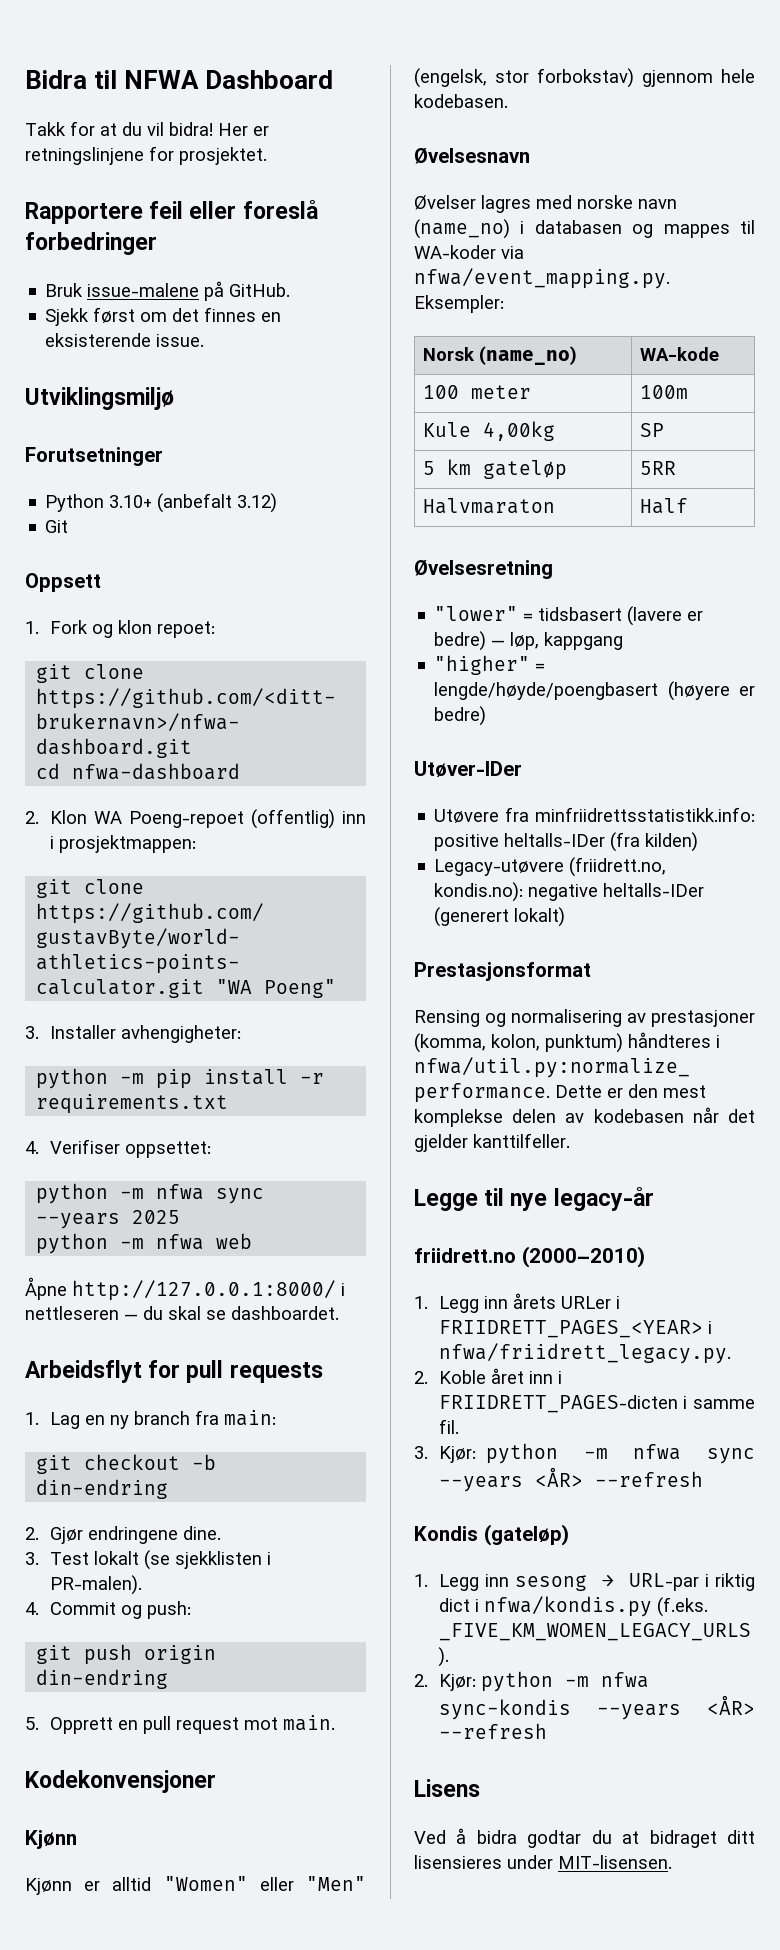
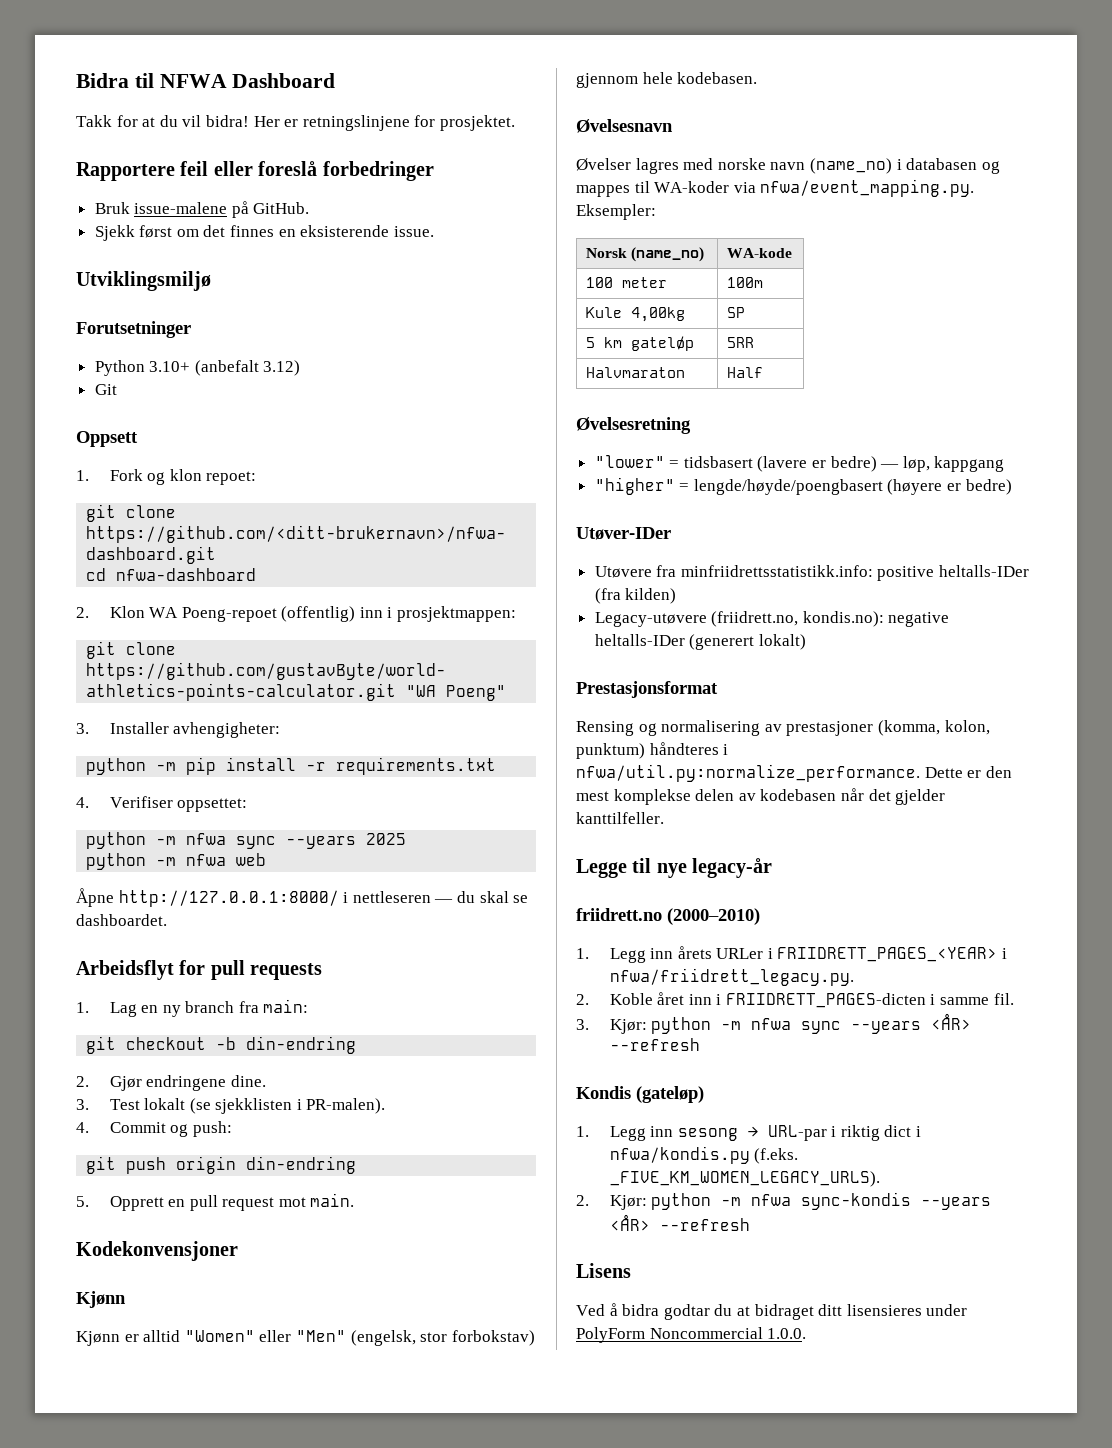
- Ved å bidra godtar du at bidraget ditt lisensieres under MIT-lisensen.
+ Ved å bidra godtar du at bidraget ditt lisensieres under PolyForm Noncommercial 1.0.0.

